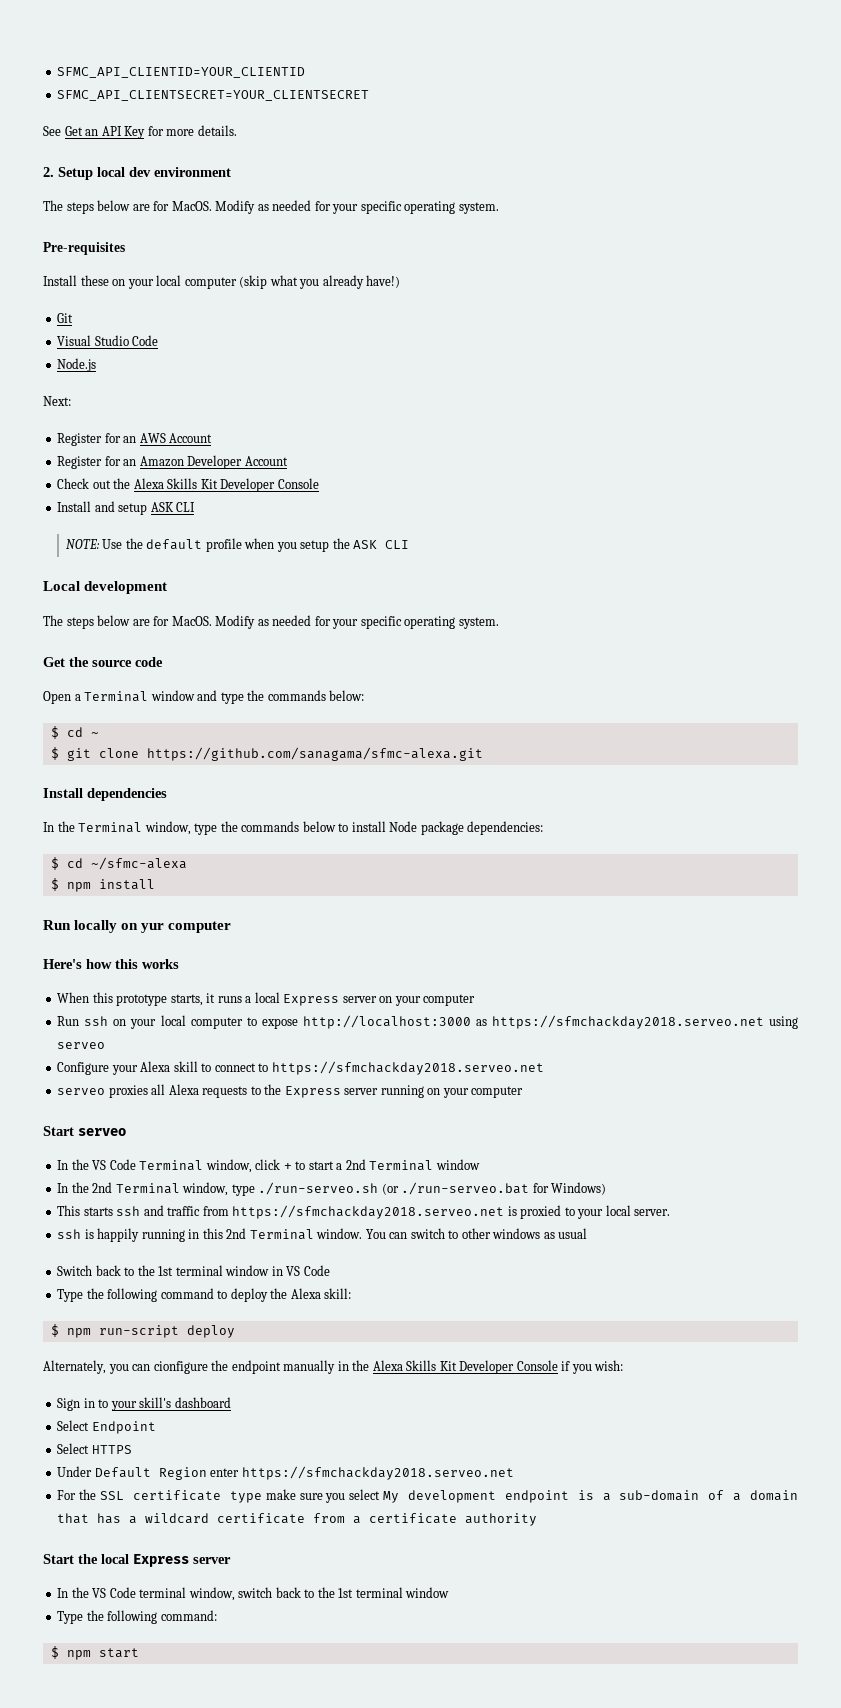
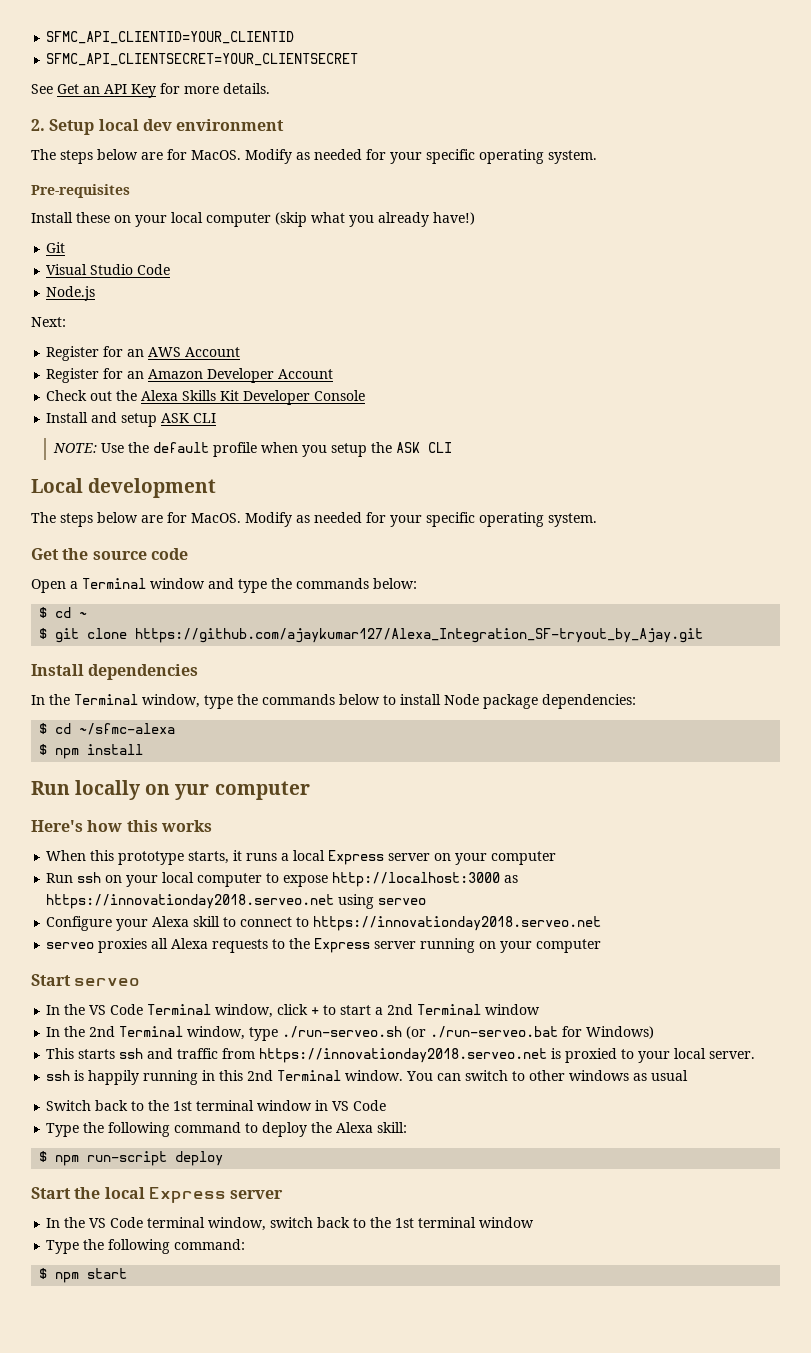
- $ git clone https://github.com/sanagama/sfmc-alexa.git
+ $ git clone https://github.com/ajaykumar127/Alexa_Integration_SF-tryout_by_Ajay.git
- Run ssh on your local computer to expose http://localhost:3000 as https://sfmchackday2018.serveo.net using serveo
+ Run ssh on your local computer to expose http://localhost:3000 as https://innovationday2018.serveo.net using serveo
- Configure your Alexa skill to connect to https://sfmchackday2018.serveo.net
+ Configure your Alexa skill to connect to https://innovationday2018.serveo.net
- This starts ssh and traffic from https://sfmchackday2018.serveo.net is proxied to your local server.
+ This starts ssh and traffic from https://innovationday2018.serveo.net is proxied to your local server.
- Alternately, you can cionfigure the endpoint manually in the Alexa Skills Kit Developer Console if you wish:
- Sign in to your skill's dashboard
- Select Endpoint
- Select HTTPS
- Under Default Region enter https://sfmchackday2018.serveo.net
- For the SSL certificate type make sure you select My development endpoint is a sub-domain of a domain that has a wildcard certificate from a certificate authority

